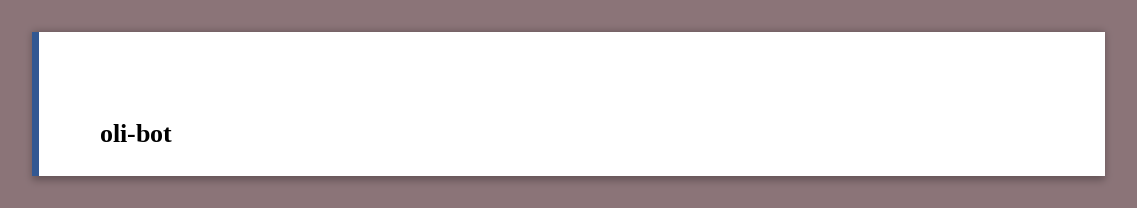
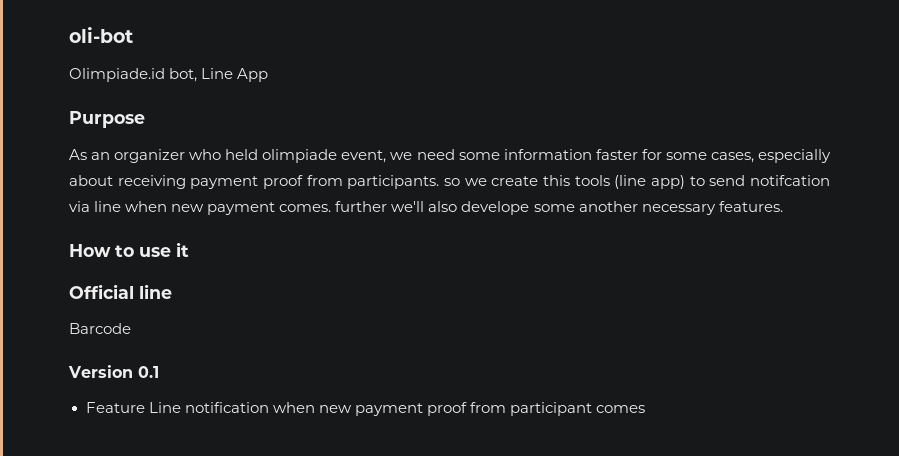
+ Olimpiade.id bot, Line App
+ Purpose
+ As an organizer who held olimpiade event, we need some information faster for some cases, especially about receiving payment proof from participants. so we create this tools (line app) to send notifcation via line when new payment comes. further we'll also develope some another necessary features.
+ How to use it
+ Official line
+ Barcode
+ Version 0.1
+ Feature Line notification when new payment proof from participant comes

